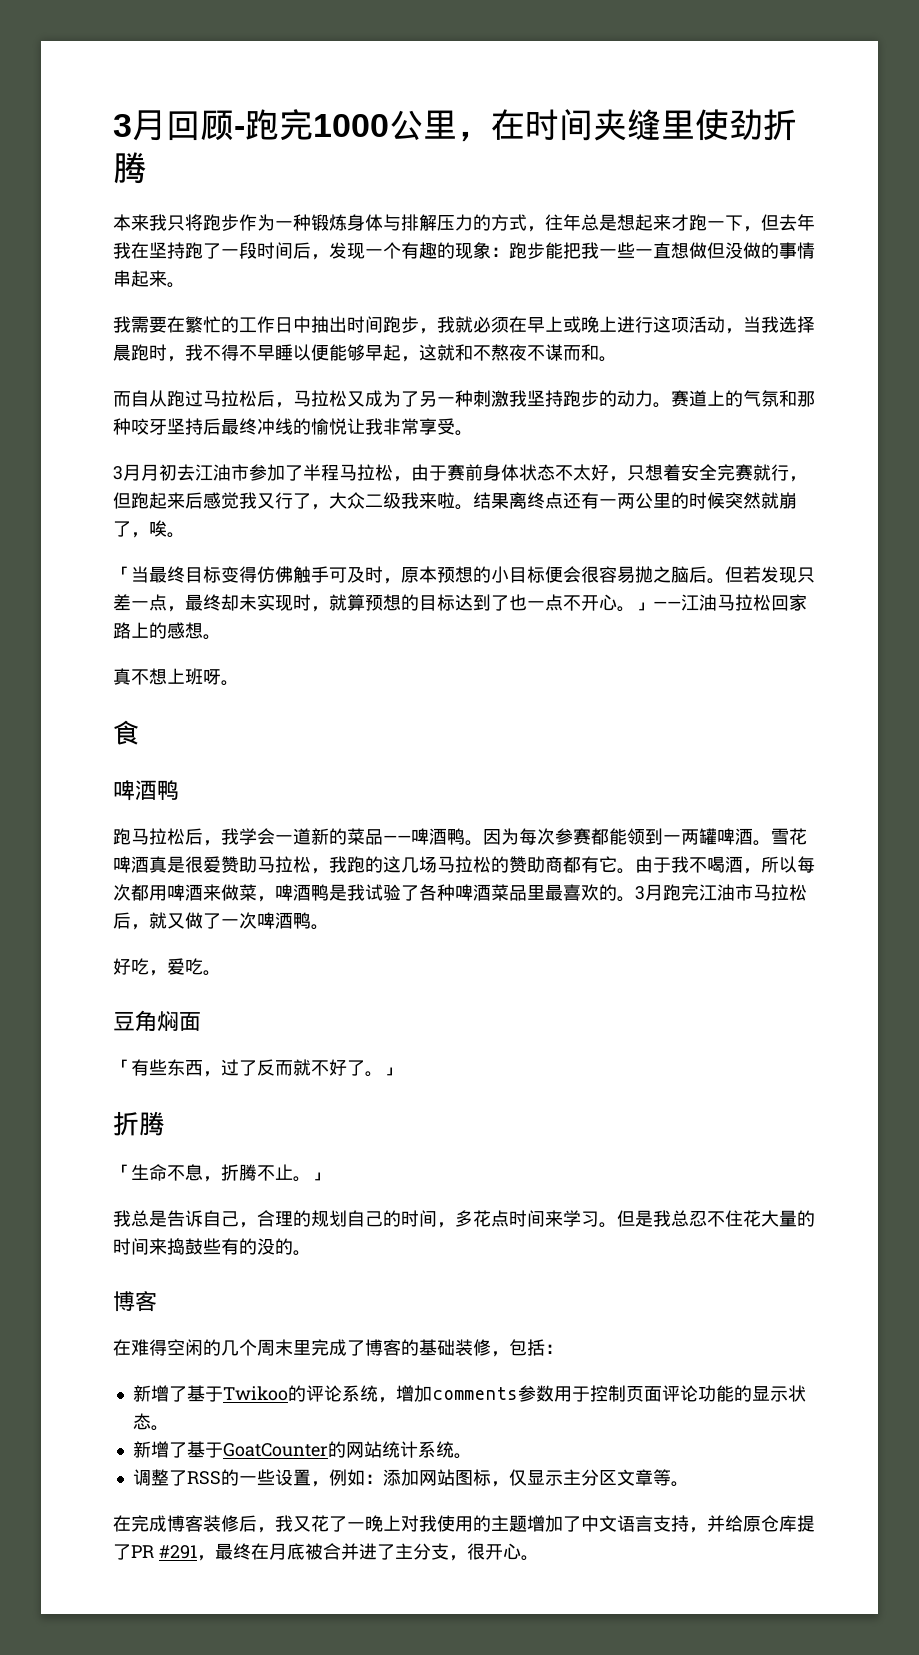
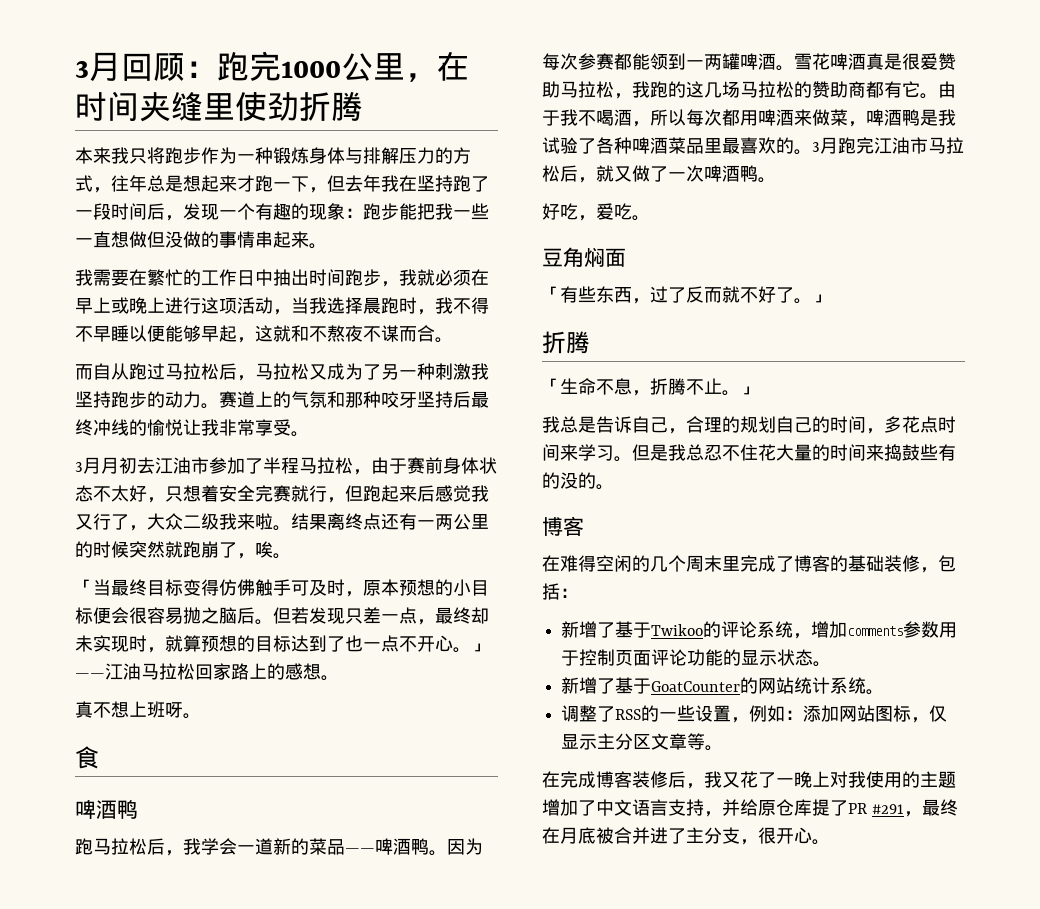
- 3月回顾-跑完1000公里，在时间夹缝里使劲折腾
+ 3月回顾：跑完1000公里，在时间夹缝里使劲折腾
- 我需要在繁忙的工作日中抽出时间跑步，我就必须在早上或晚上进行这项活动，当我选择晨跑时，我不得不早睡以便能够早起，这就和不熬夜不谋而和。
+ 我需要在繁忙的工作日中抽出时间跑步，我就必须在早上或晚上进行这项活动，当我选择晨跑时，我不得不早睡以便能够早起，这就和不熬夜不谋而合。
- 结果离终点还有一两公里的时候突然就崩了，唉。
+ 结果离终点还有一两公里的时候突然就跑崩了，唉。

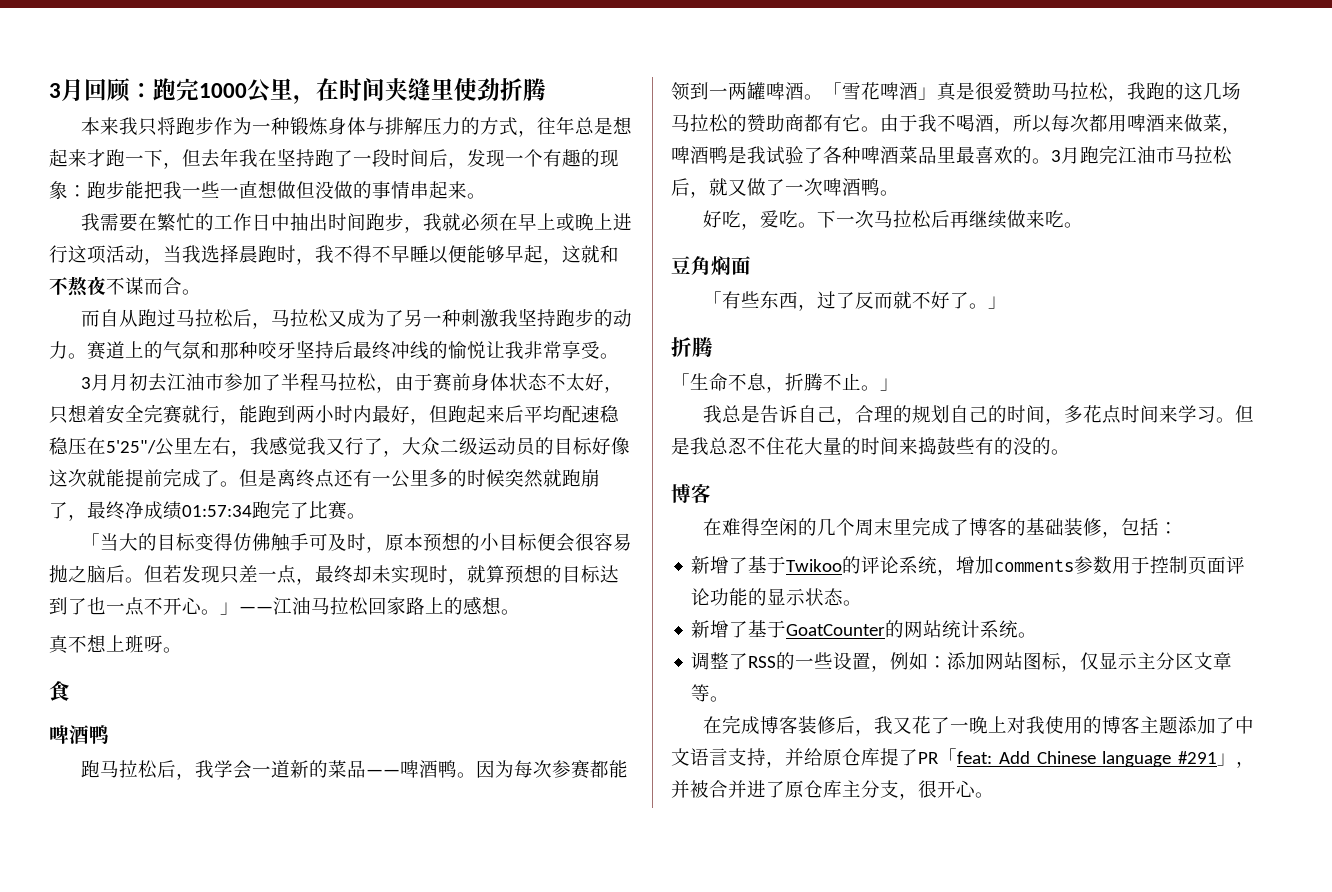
- 3月月初去江油市参加了半程马拉松，由于赛前身体状态不太好，只想着安全完赛就行，但跑起来后感觉我又行了，大众二级我来啦。结果离终点还有一两公里的时候突然就跑崩了，唉。
+ 3月月初去江油市参加了半程马拉松，由于赛前身体状态不太好，只想着安全完赛就行，能跑到两小时内最好，但跑起来后平均配速稳稳压在5'25"/公里左右，我感觉我又行了，大众二级运动员的目标好像这次就能提前完成了。但是离终点还有一公里多的时候突然就跑崩了，最终净成绩01:57:34跑完了比赛。
- 「当最终目标变得仿佛触手可及时，原本预想的小目标便会很容易抛之脑后。
+ 「当大的目标变得仿佛触手可及时，原本预想的小目标便会很容易抛之脑后。
- 雪花啤酒真是很爱赞助马拉松，我跑的这几场马拉松的赞助商都有它。
+ 「雪花啤酒」真是很爱赞助马拉松，我跑的这几场马拉松的赞助商都有它。
+ 下一次马拉松后再继续做来吃。
- 在完成博客装修后，我又花了一晚上对我使用的主题增加了中文语言支持，并给原仓库提了PR #291，最终在月底被合并进了主分支，很开心。
+ 在完成博客装修后，我又花了一晚上对我使用的博客主题添加了中文语言支持，并给原仓库提了PR「feat: Add Chinese language #291」，并被合并进了原仓库主分支，很开心。

